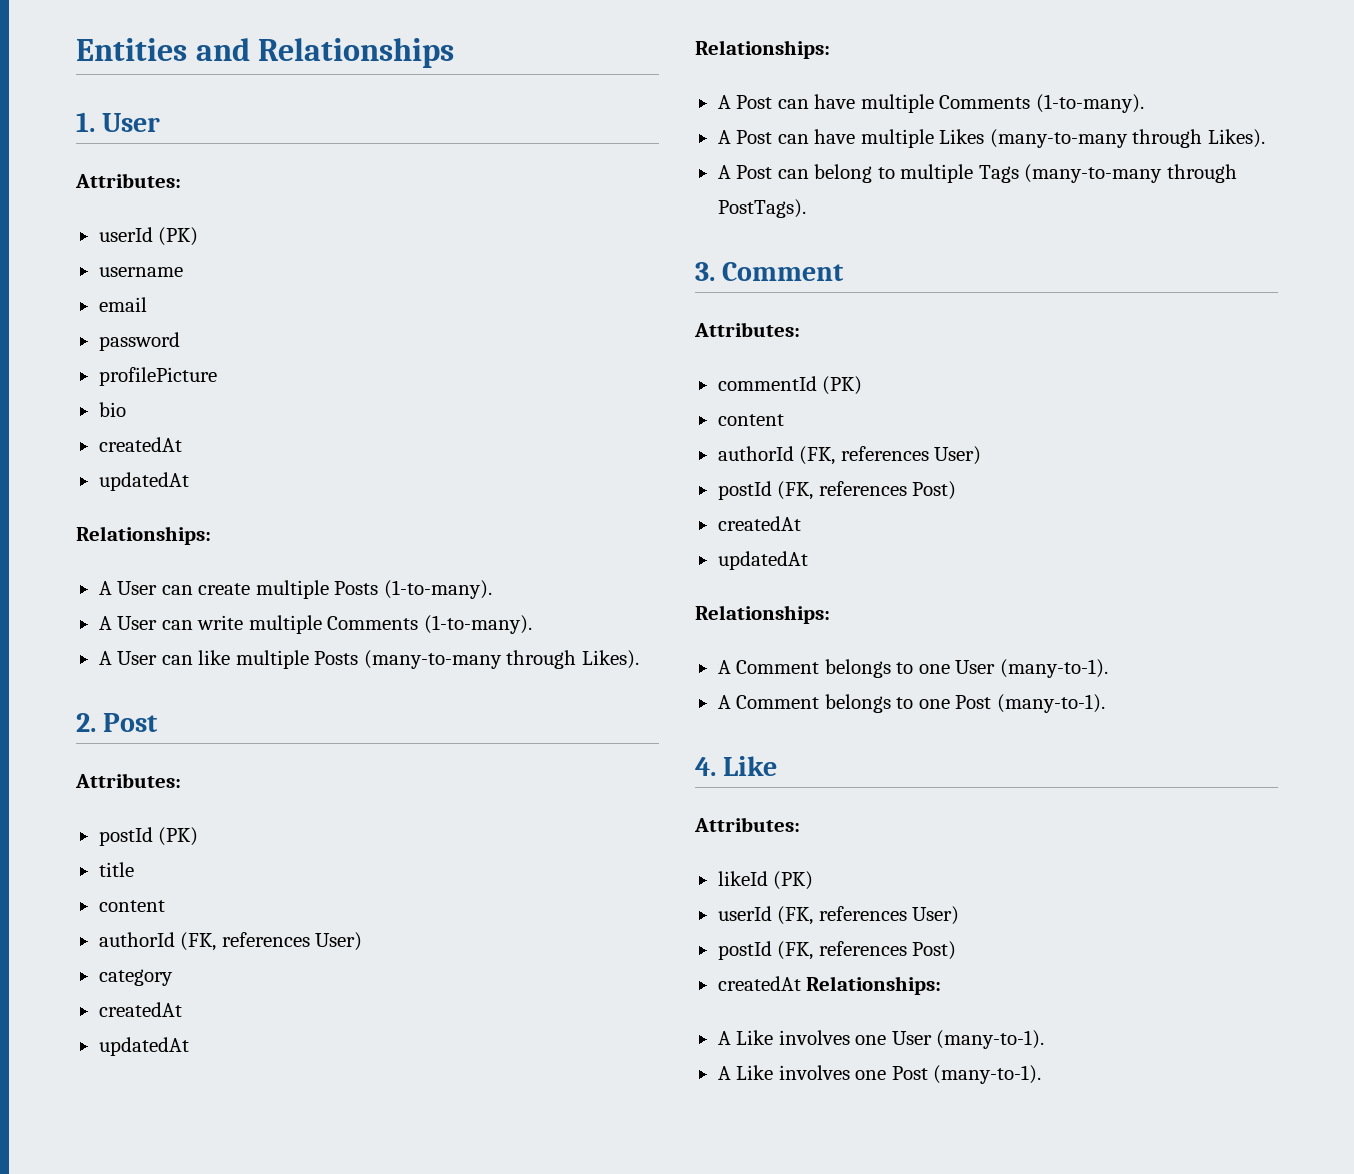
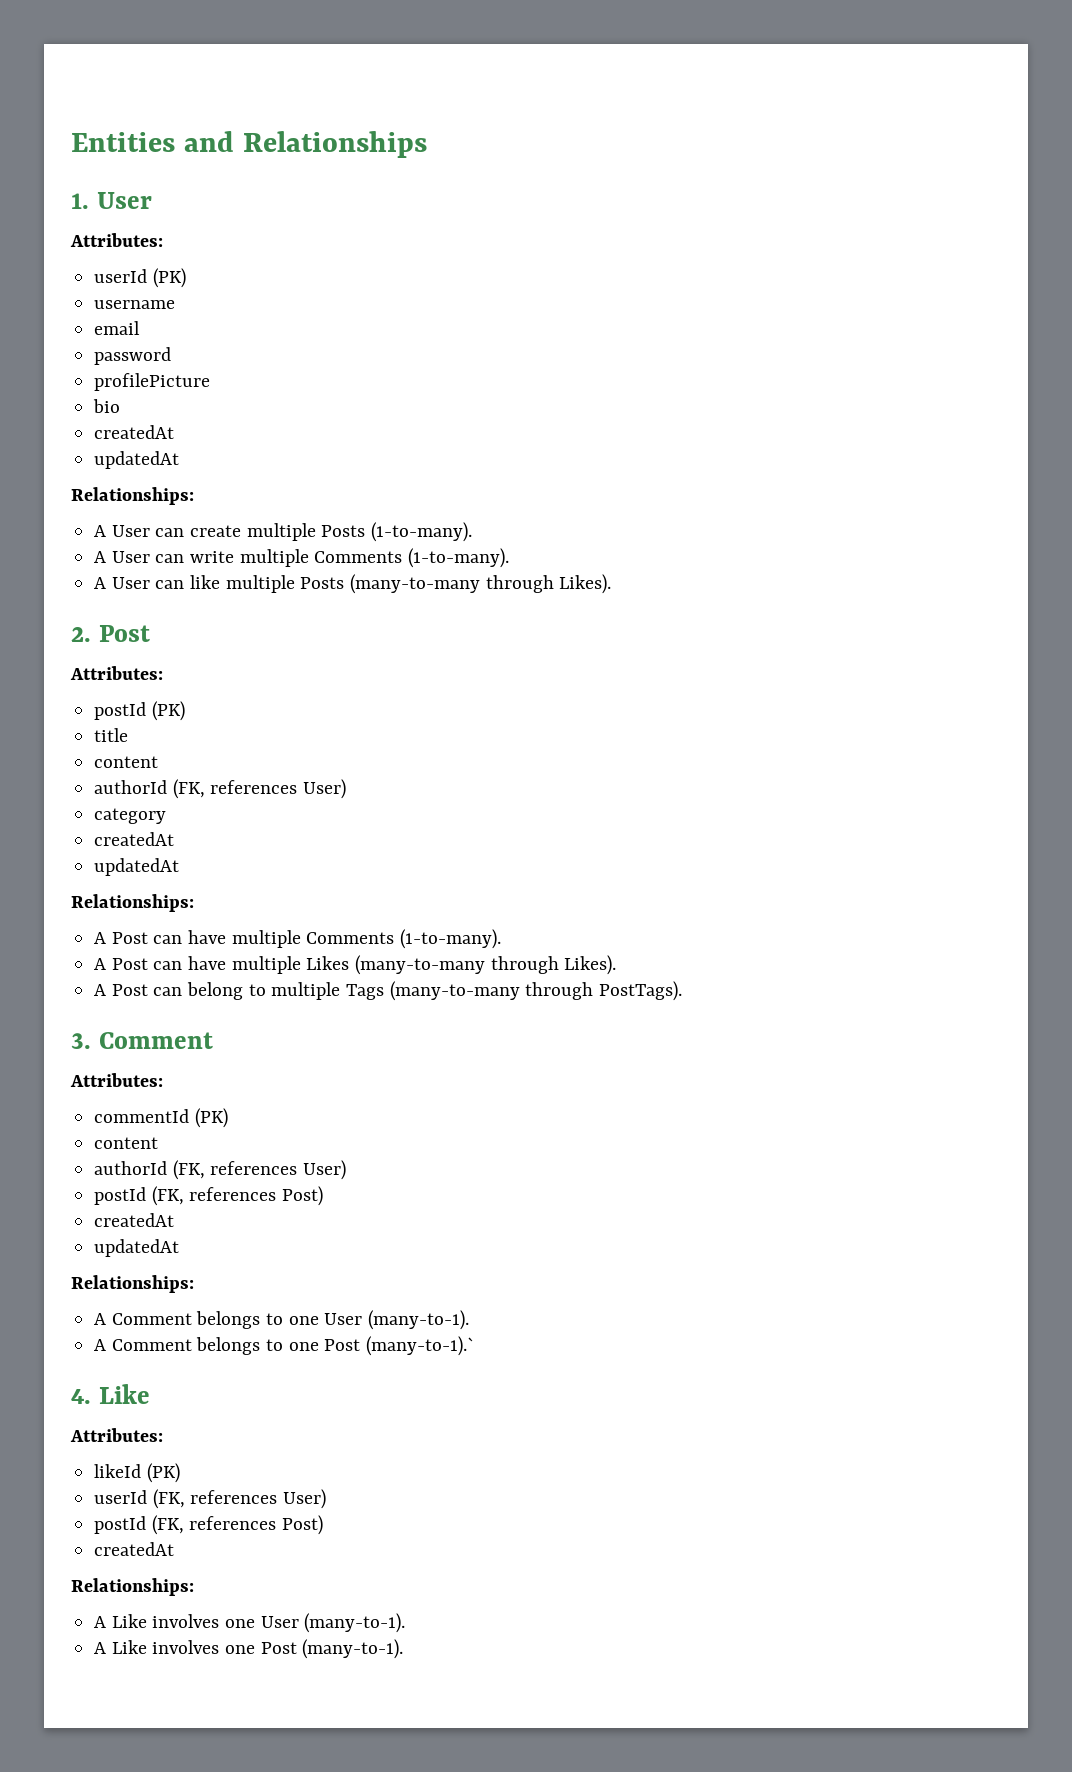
- A Comment belongs to one Post (many-to-1).
+ A Comment belongs to one Post (many-to-1).`
  userId (FK, references User)
  postId (FK, references Post)
- createdAt Relationships:
+ createdAt
+ Relationships:

